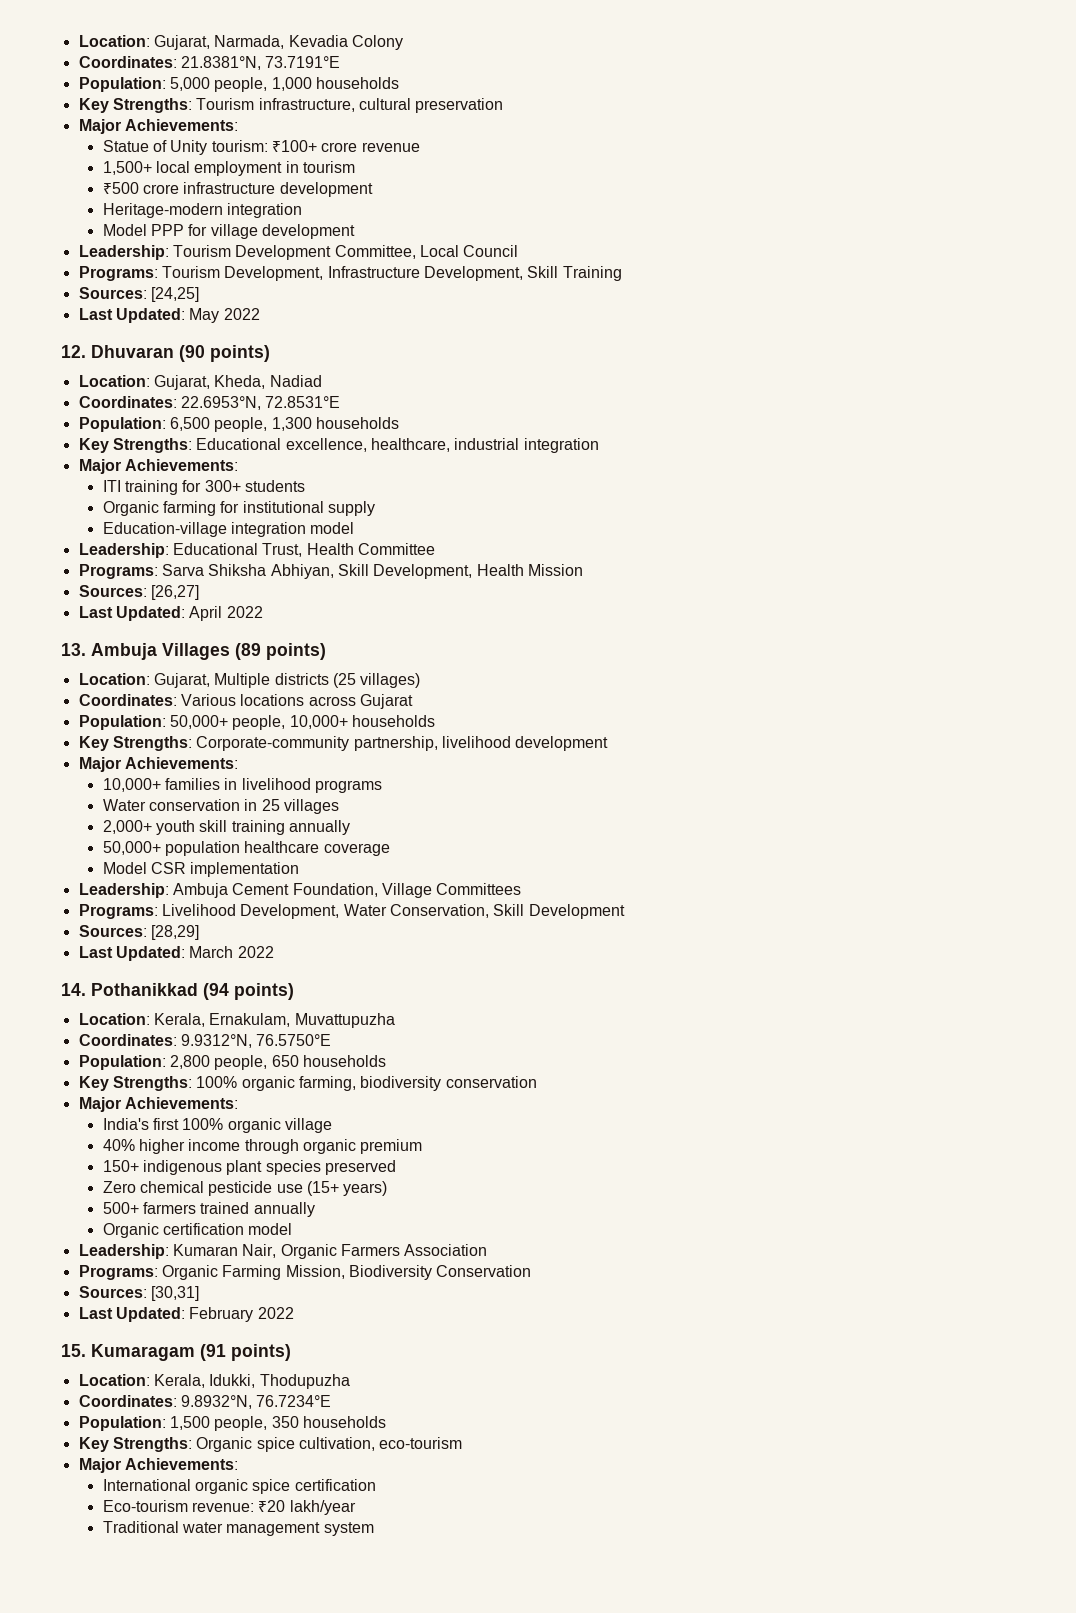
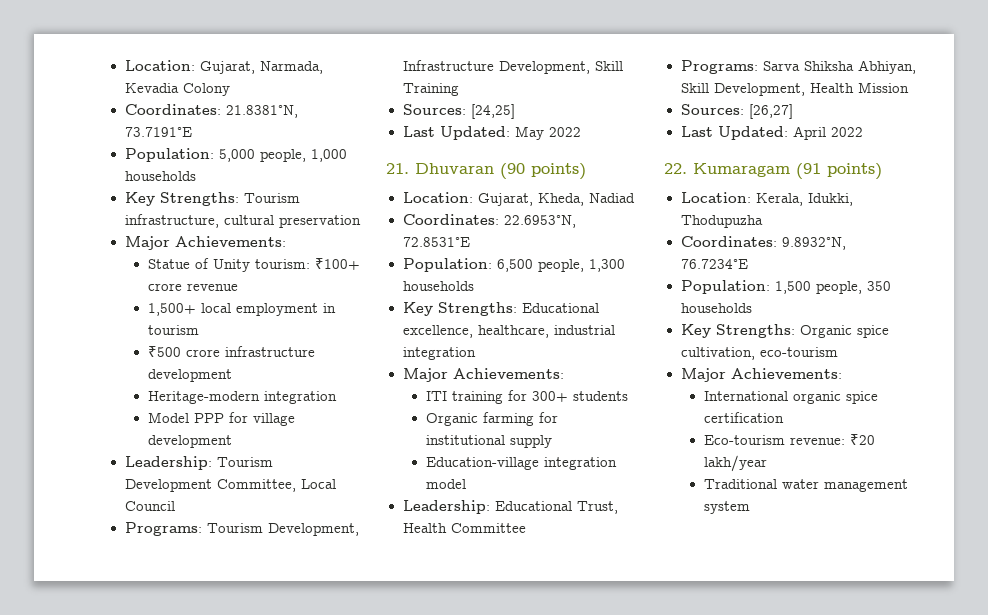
- 12. Dhuvaran (90 points)
+ 21. Dhuvaran (90 points)
- 13. Ambuja Villages (89 points)
- Location: Gujarat, Multiple districts (25 villages)
- Coordinates: Various locations across Gujarat
- Population: 50,000+ people, 10,000+ households
- Key Strengths: Corporate-community partnership, livelihood development
- Major Achievements:
- 10,000+ families in livelihood programs
- Water conservation in 25 villages
- 2,000+ youth skill training annually
- 50,000+ population healthcare coverage
- Model CSR implementation
- Leadership: Ambuja Cement Foundation, Village Committees
- Programs: Livelihood Development, Water Conservation, Skill Development
- Sources: [28,29]
- Last Updated: March 2022
- 14. Pothanikkad (94 points)
- Location: Kerala, Ernakulam, Muvattupuzha
- Coordinates: 9.9312°N, 76.5750°E
- Population: 2,800 people, 650 households
- Key Strengths: 100% organic farming, biodiversity conservation
- Major Achievements:
- India's first 100% organic village
- 40% higher income through organic premium
- 150+ indigenous plant species preserved
- Zero chemical pesticide use (15+ years)
- 500+ farmers trained annually
- Organic certification model
- Leadership: Kumaran Nair, Organic Farmers Association
- Programs: Organic Farming Mission, Biodiversity Conservation
- Sources: [30,31]
- Last Updated: February 2022
- 15. Kumaragam (91 points)
+ 22. Kumaragam (91 points)

